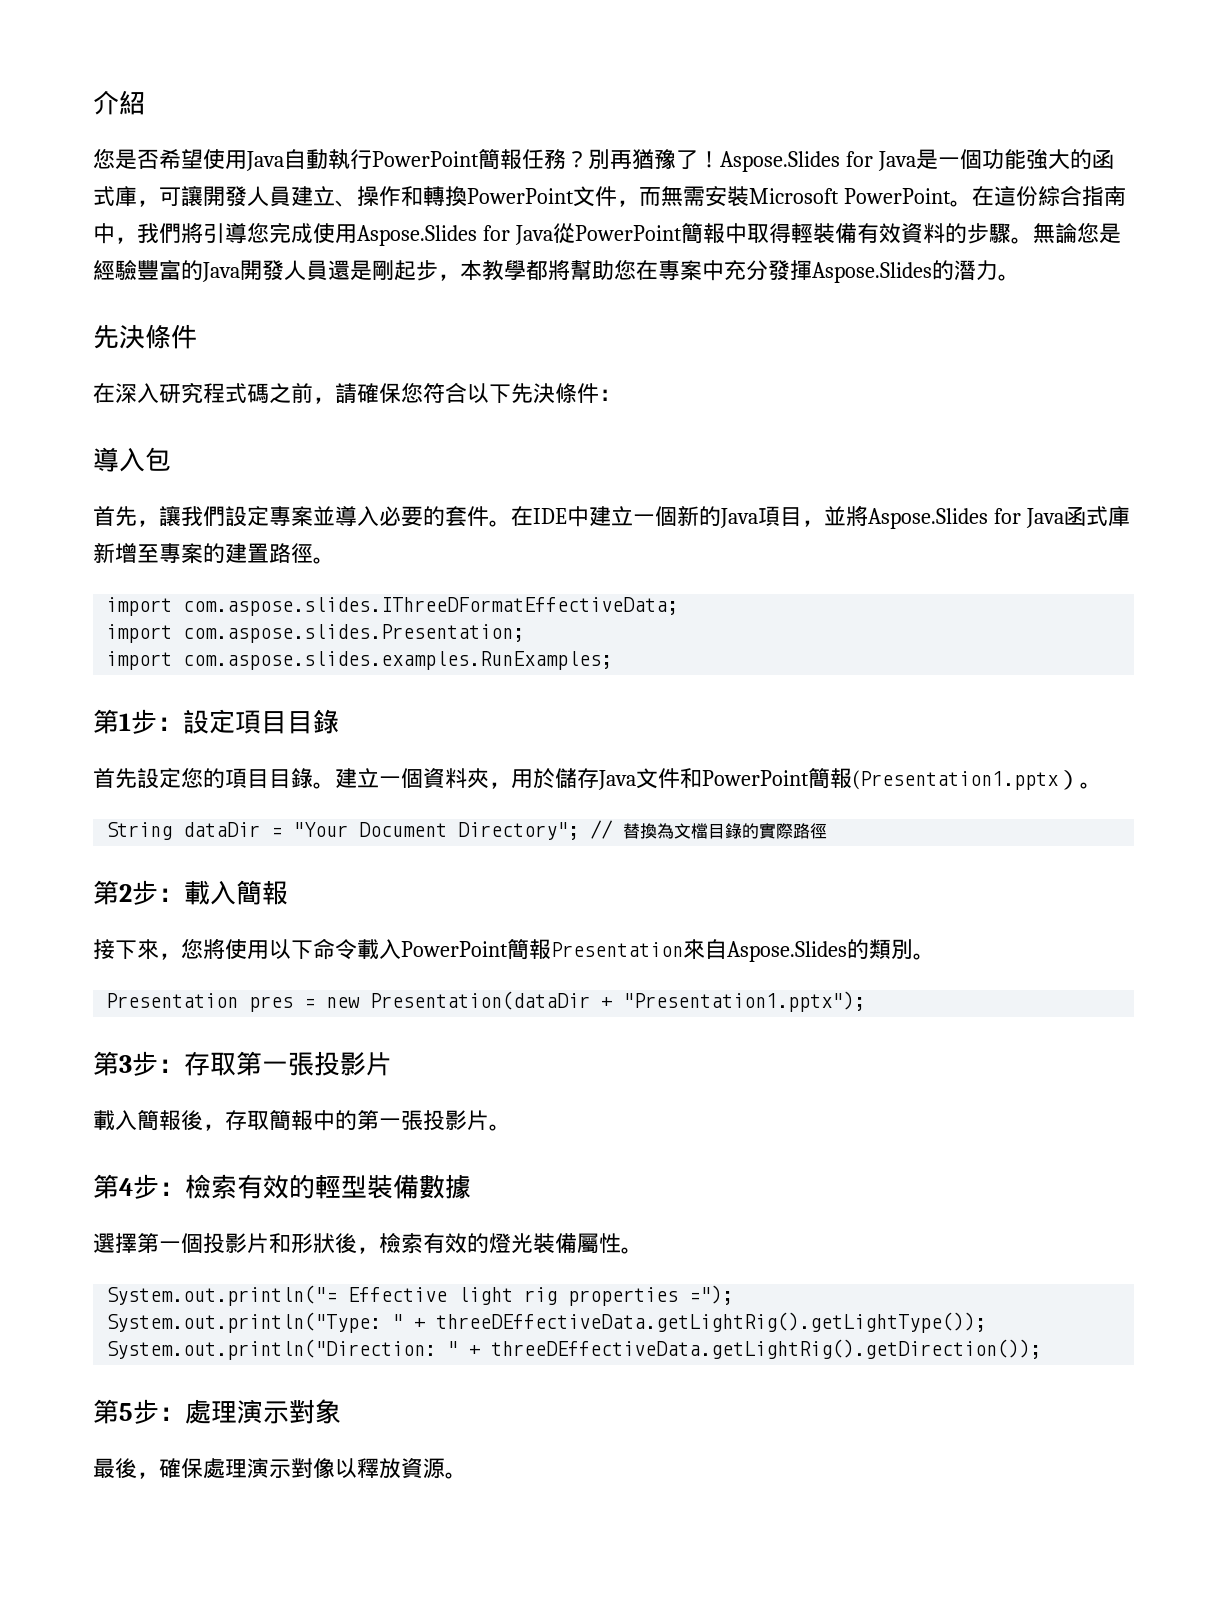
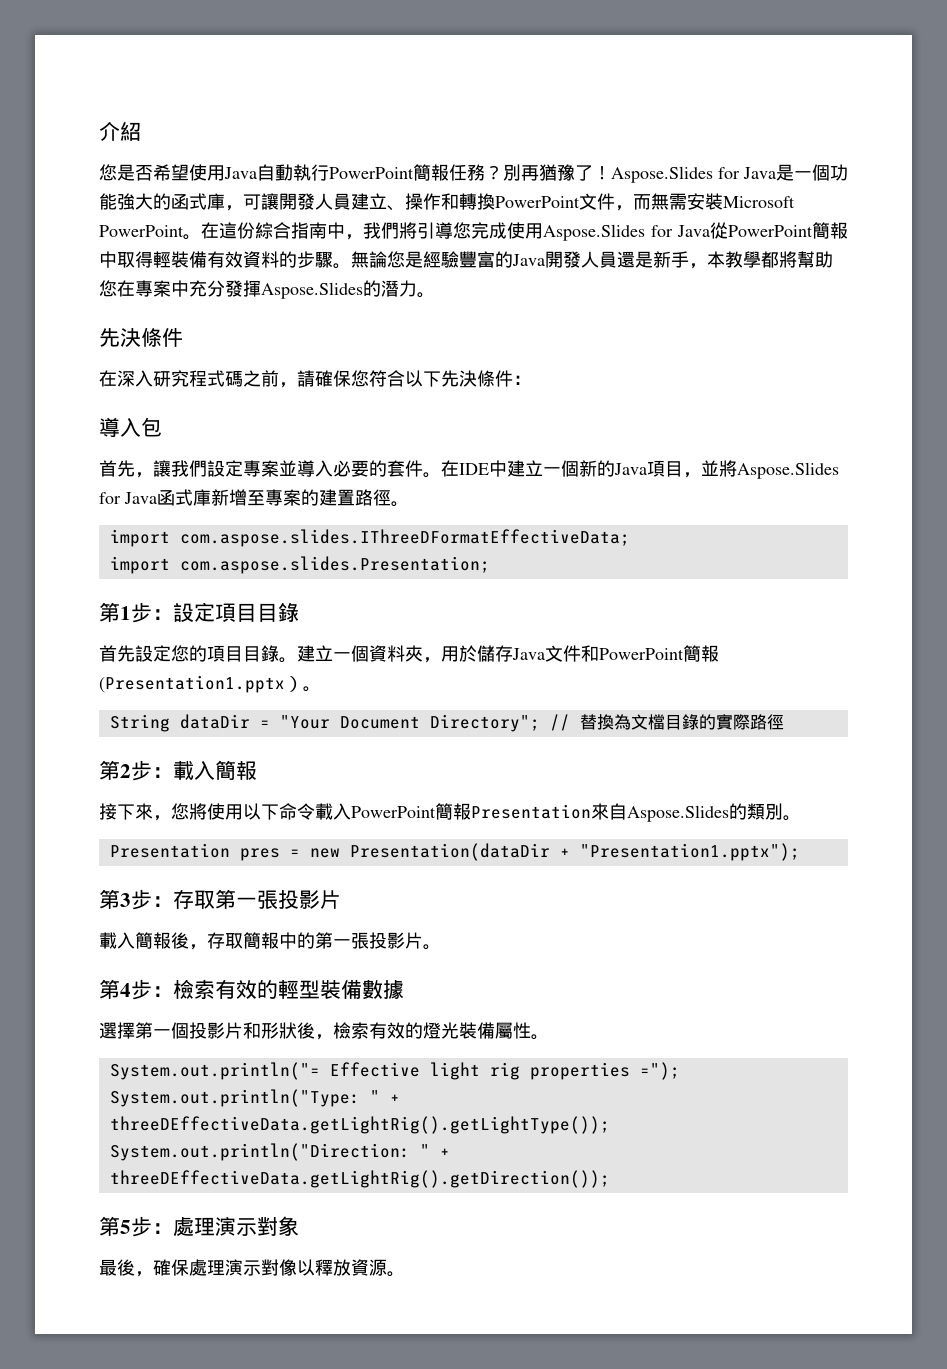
- 無論您是經驗豐富的Java開發人員還是剛起步，本教學都將幫助您在專案中充分發揮Aspose.Slides的潛力。
+ 無論您是經驗豐富的Java開發人員還是新手，本教學都將幫助您在專案中充分發揮Aspose.Slides的潛力。
- import com.aspose.slides.examples.RunExamples;

